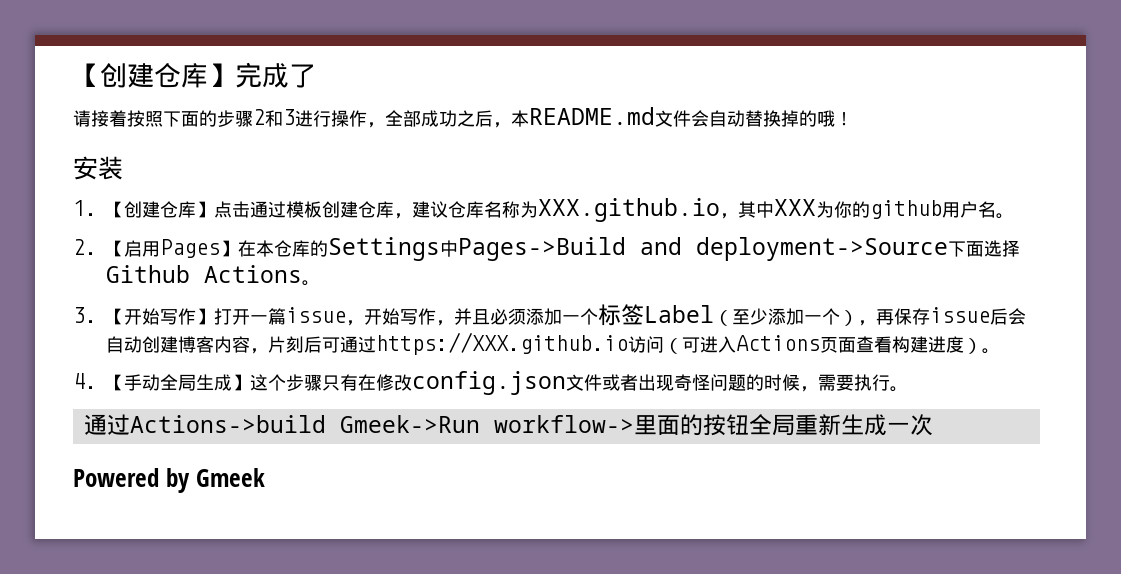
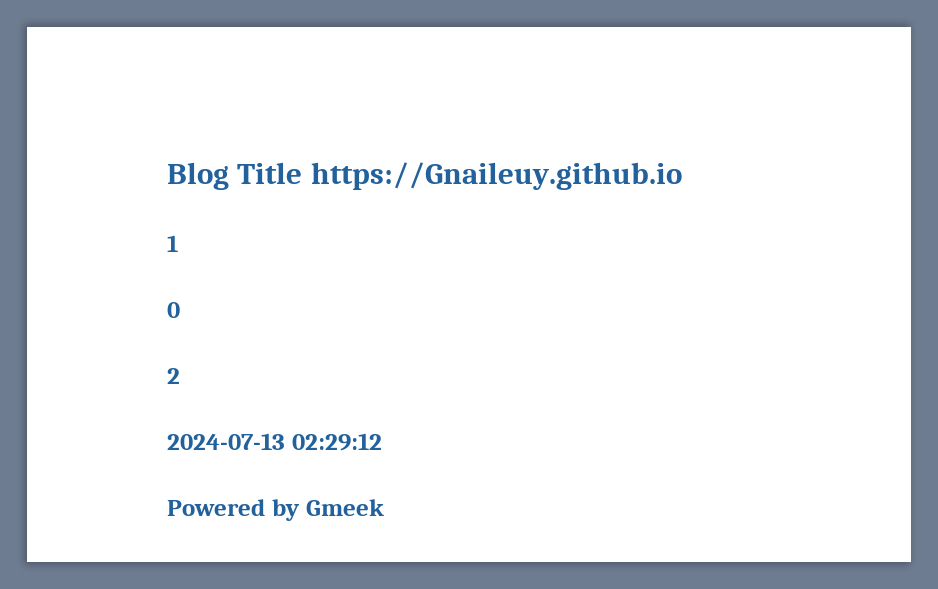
- 【创建仓库】完成了
- 请接着按照下面的步骤2和3进行操作，全部成功之后，本README.md文件会自动替换掉的哦！
- 安装
- 1.【创建仓库】点击通过模板创建仓库，建议仓库名称为XXX.github.io，其中XXX为你的github用户名。
- 2.【启用Pages】在本仓库的Settings中Pages->Build and deployment->Source下面选择Github Actions。
- 3.【开始写作】打开一篇issue，开始写作，并且必须添加一个标签Label（至少添加一个），再保存issue后会自动创建博客内容，片刻后可通过https://XXX.github.io访问（可进入Actions页面查看构建进度）。
- 4.【手动全局生成】这个步骤只有在修改config.json文件或者出现奇怪问题的时候，需要执行。
- 通过Actions->build Gmeek->Run workflow->里面的按钮全局重新生成一次
+ Blog Title https://Gnaileuy.github.io
+ 1
+ 0
+ 2
+ 2024-07-13 02:29:12

